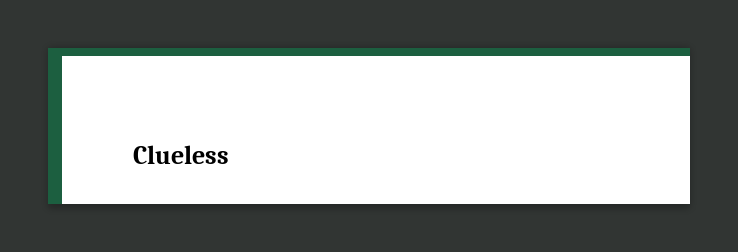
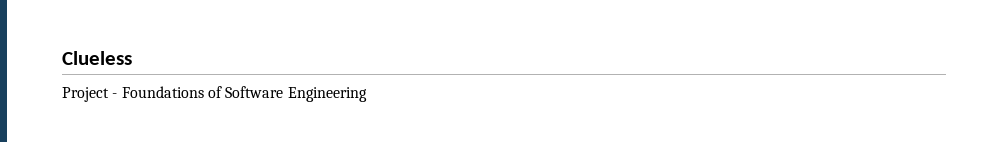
+ Project - Foundations of Software Engineering

